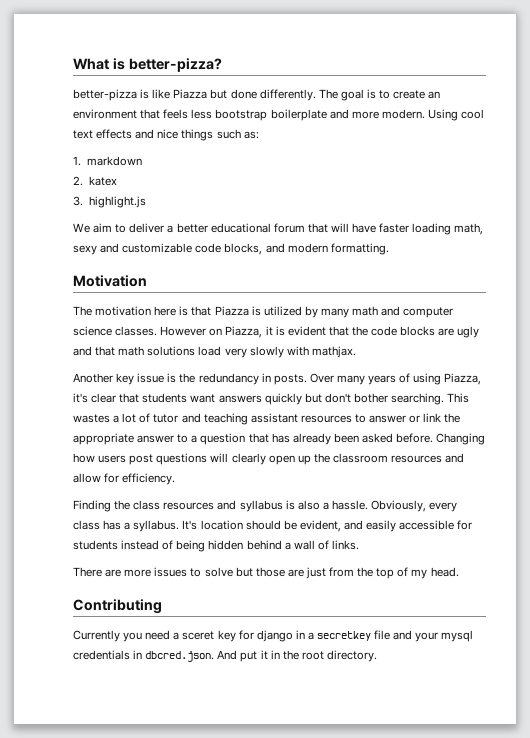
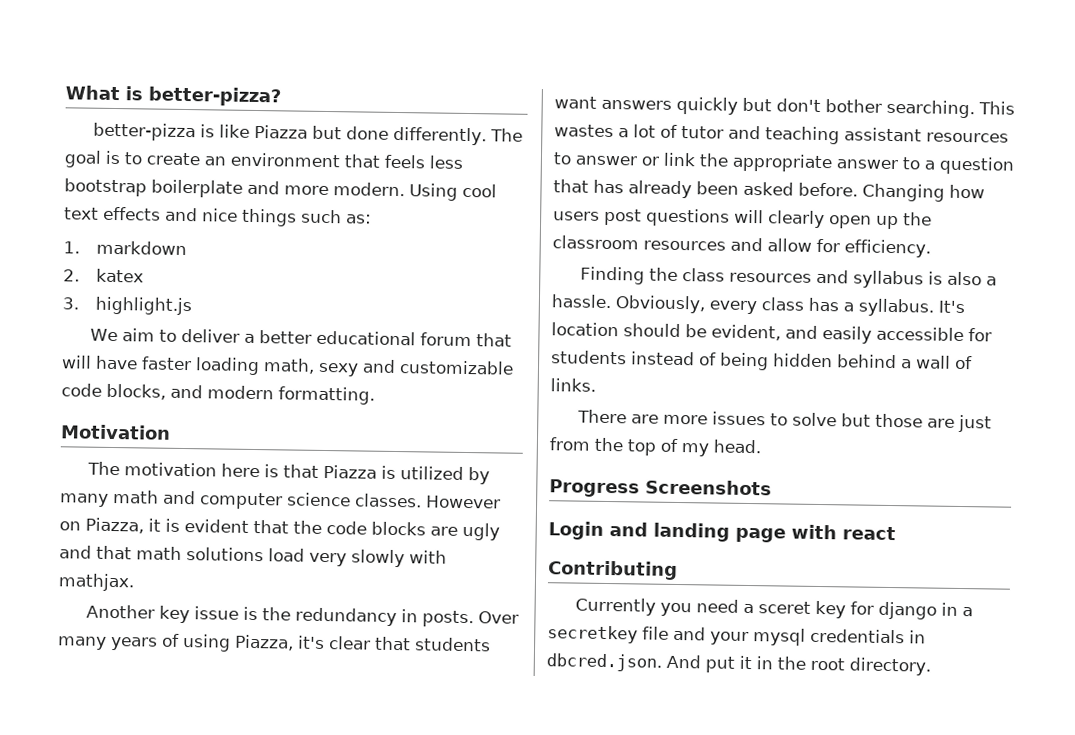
+ Progress Screenshots
+ Login and landing page with react

